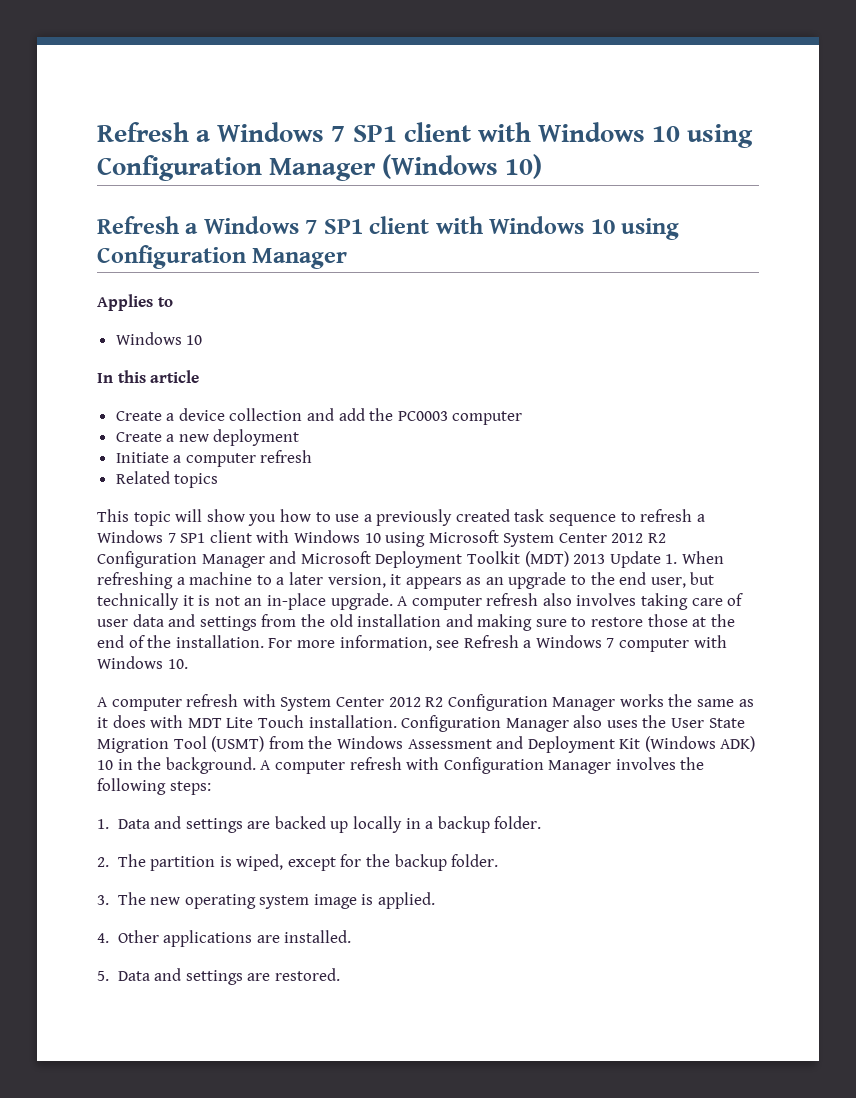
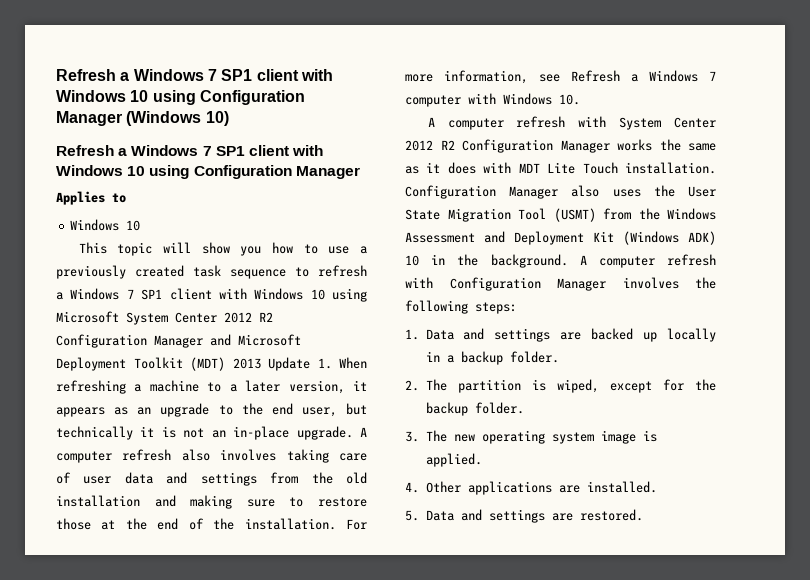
- In this article
- Create a device collection and add the PC0003 computer
- Create a new deployment
- Initiate a computer refresh
- Related topics

